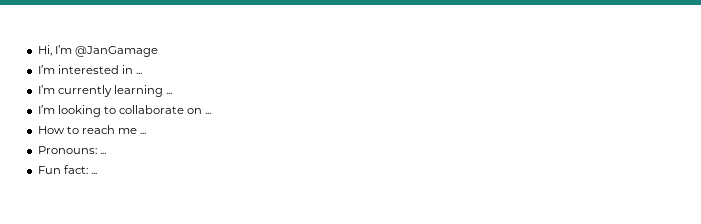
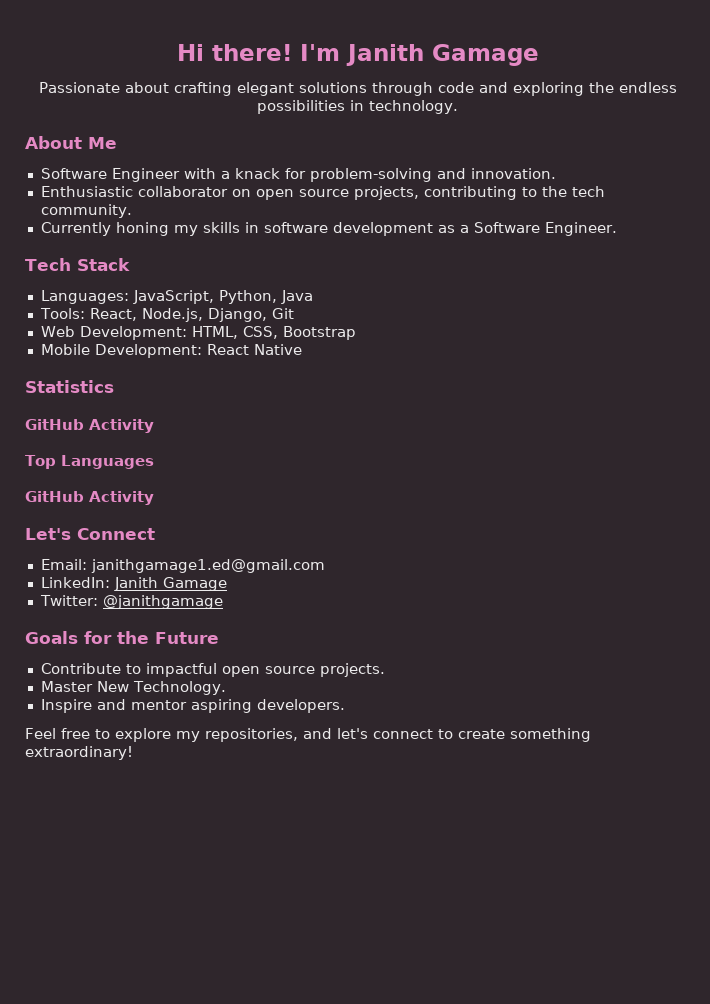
- Hi, I’m @JanGamage
- I’m interested in ...
- I’m currently learning ...
- I’m looking to collaborate on ...
- How to reach me ...
- Pronouns: ...
- Fun fact: ...
+ Hi there! I'm Janith Gamage
+ Passionate about crafting elegant solutions through code and exploring the endless possibilities in technology.
+ About Me
+ Software Engineer with a knack for problem-solving and innovation.
+ Enthusiastic collaborator on open source projects, contributing to the tech community.
+ Currently honing my skills in software development as a Software Engineer.
+ Tech Stack
+ Languages: JavaScript, Python, Java
+ Tools: React, Node.js, Django, Git
+ Web Development: HTML, CSS, Bootstrap
+ Mobile Development: React Native
+ Statistics
+ GitHub Activity
+ Top Languages
+ GitHub Activity
+ Let's Connect
+ Email: janithgamage1.ed@gmail.com
+ LinkedIn: Janith Gamage
+ Twitter: @janithgamage
+ Goals for the Future
+ Contribute to impactful open source projects.
+ Master New Technology.
+ Inspire and mentor aspiring developers.
+ Feel free to explore my repositories, and let's connect to create something extraordinary!

